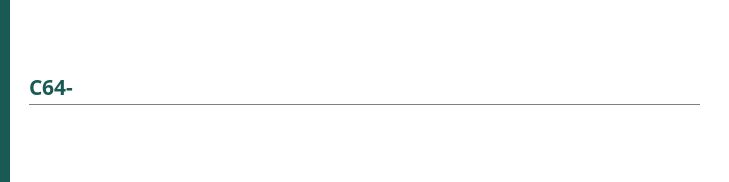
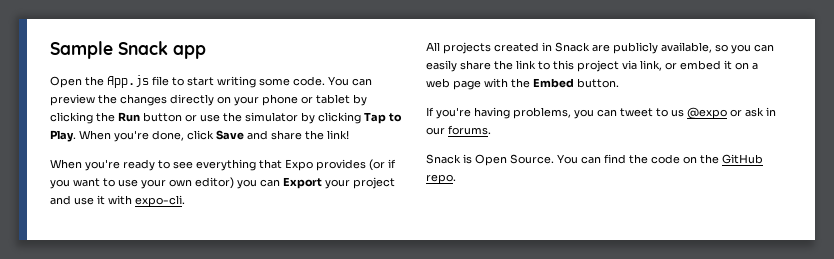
- C64-
+ Sample Snack app
+ Open the App.js file to start writing some code. You can preview the changes directly on your phone or tablet by clicking the Run button or use the simulator by clicking Tap to Play. When you're done, click Save and share the link!
+ When you're ready to see everything that Expo provides (or if you want to use your own editor) you can Export your project and use it with expo-cli.
+ All projects created in Snack are publicly available, so you can easily share the link to this project via link, or embed it on a web page with the Embed button.
+ If you're having problems, you can tweet to us @expo or ask in our forums.
+ Snack is Open Source. You can find the code on the GitHub repo.

